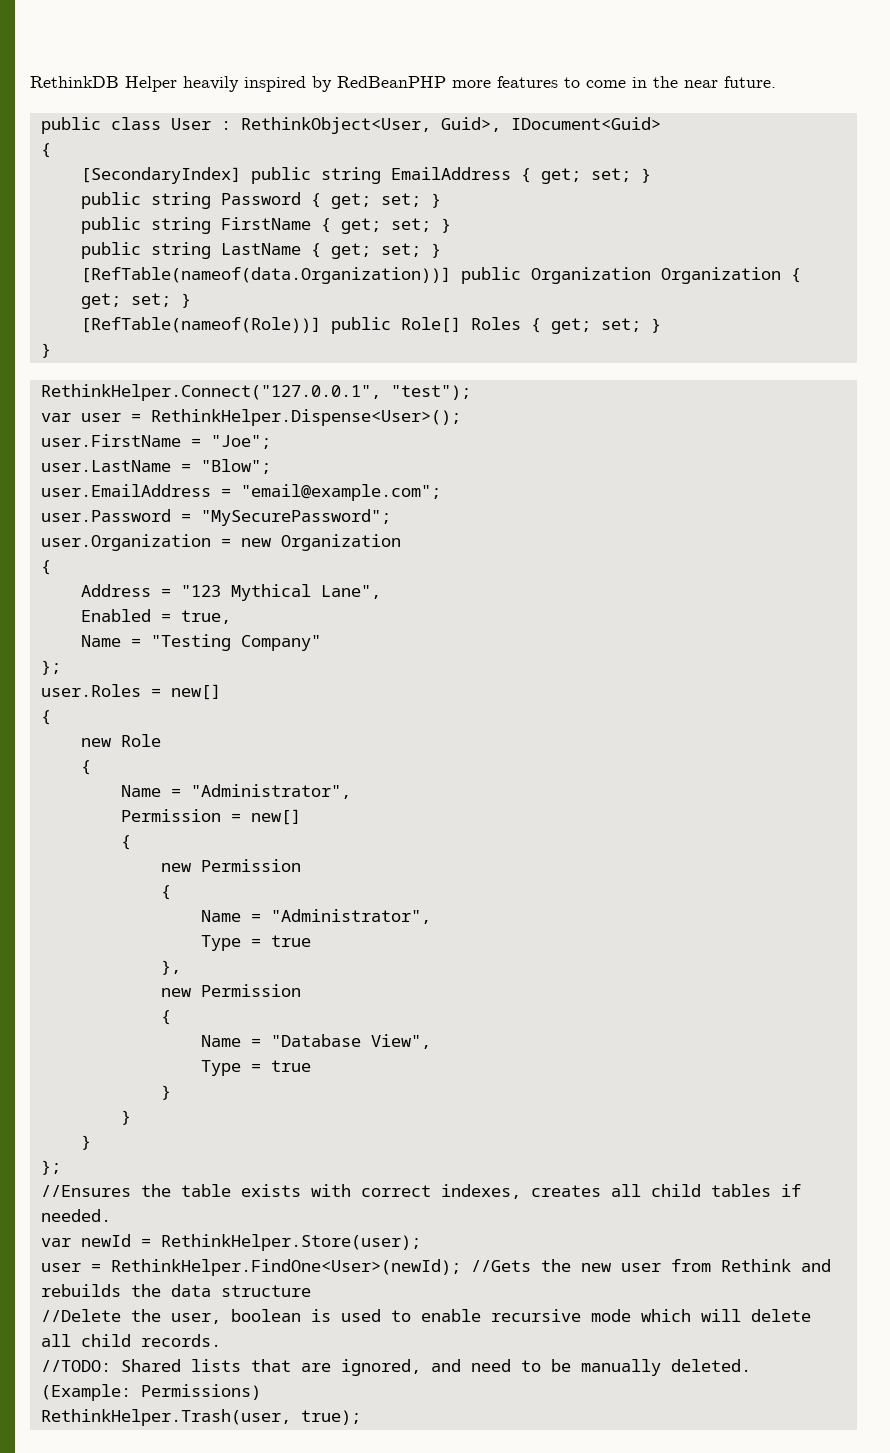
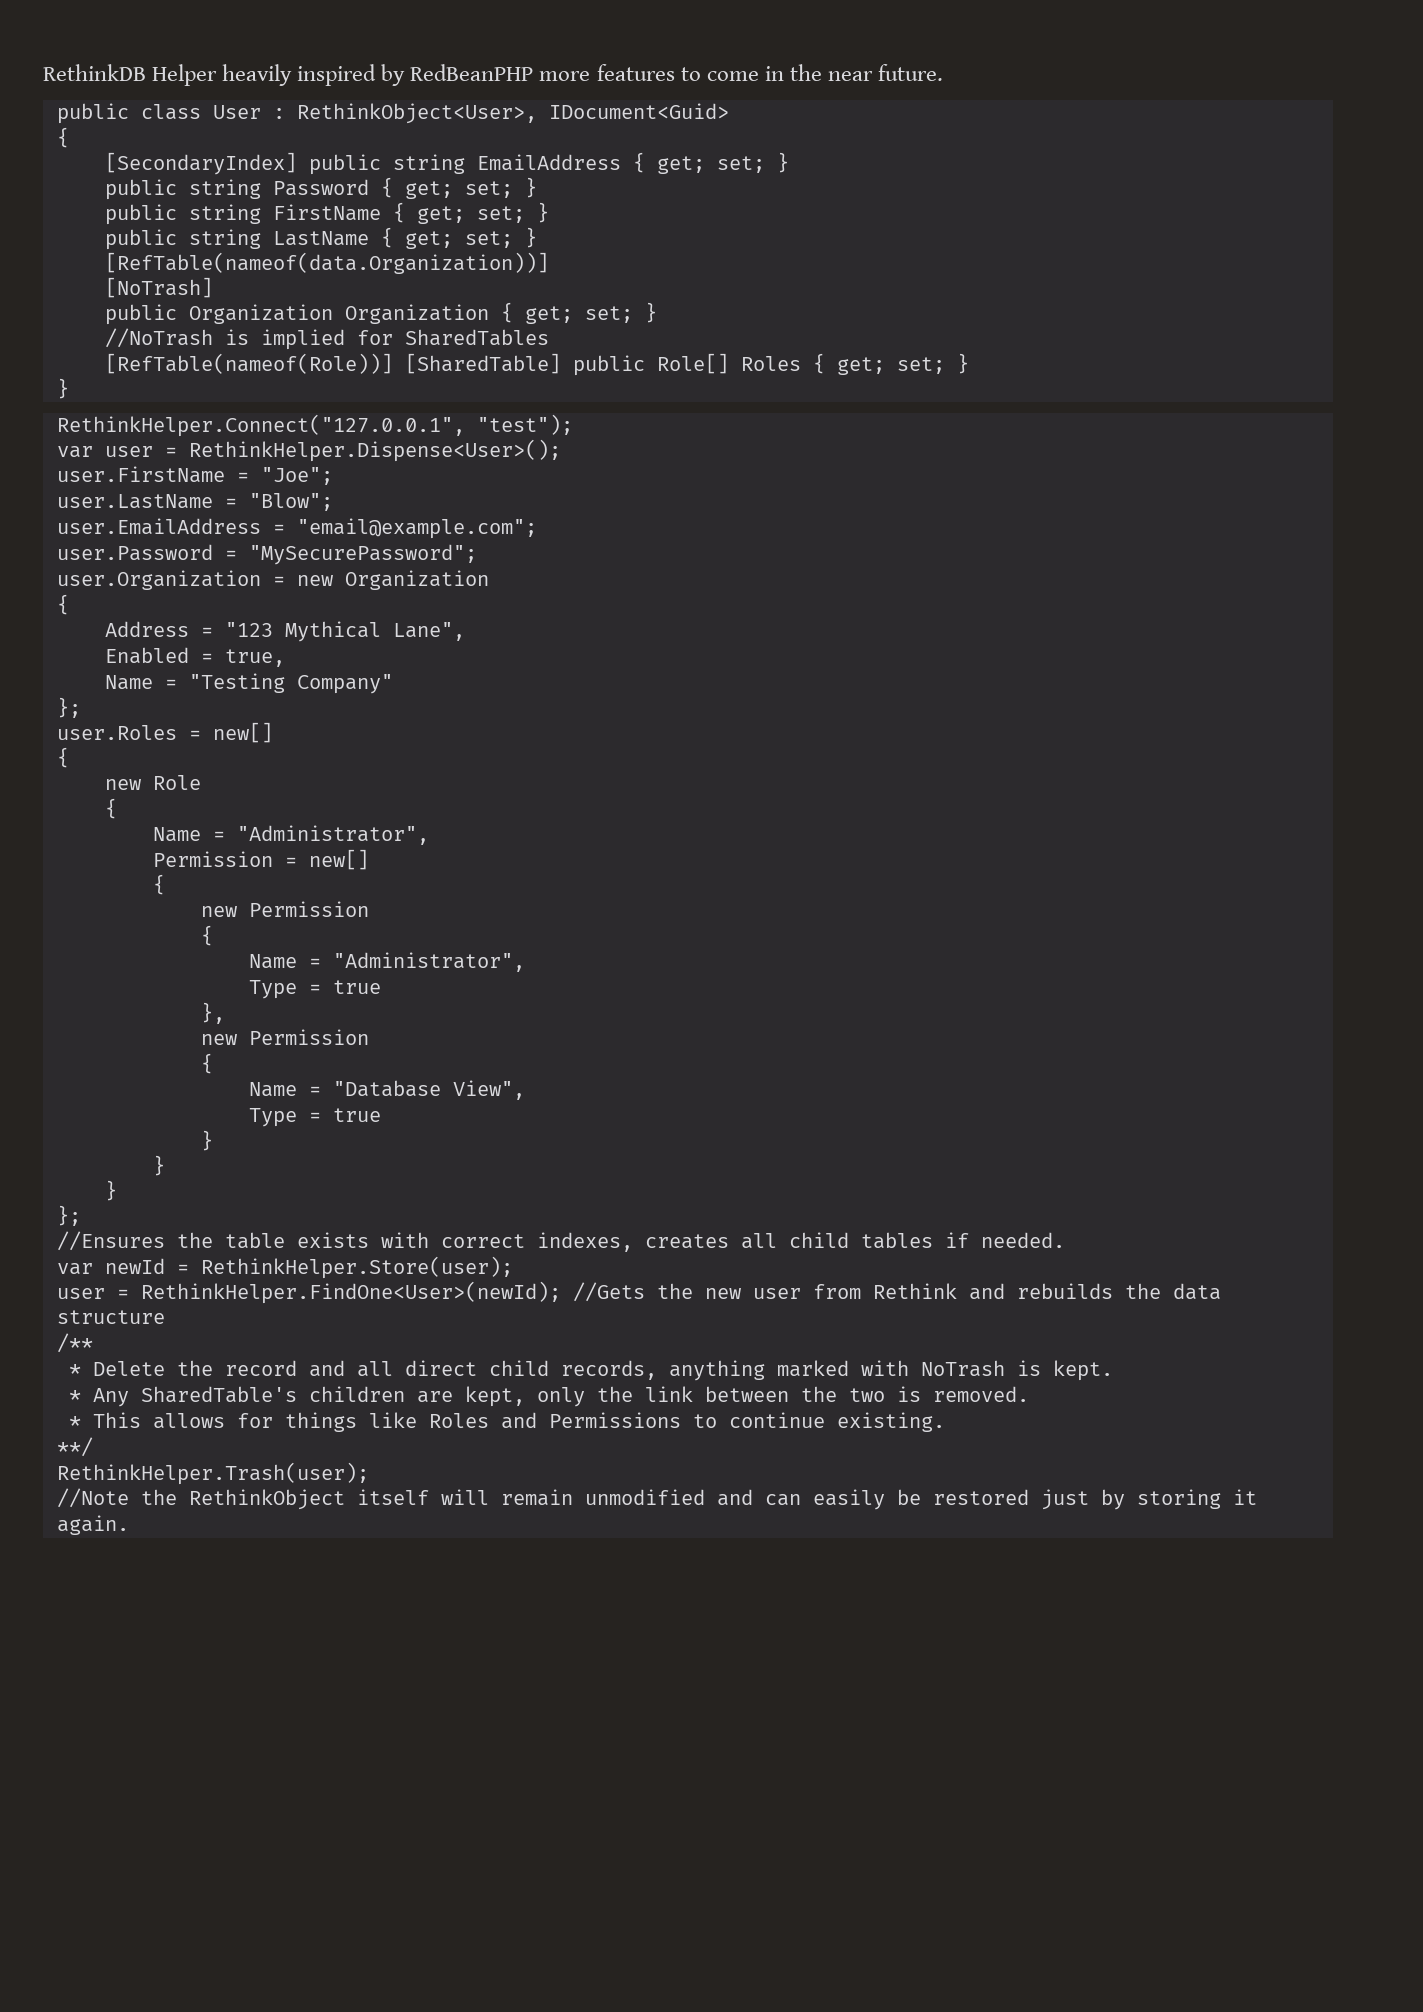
- public class User : RethinkObject<User, Guid>, IDocument<Guid>
+ public class User : RethinkObject<User>, IDocument<Guid>
- [RefTable(nameof(data.Organization))] public Organization Organization { get; set; }
+ [RefTable(nameof(data.Organization))]
+ [NoTrash]
+ public Organization Organization { get; set; }
+ //NoTrash is implied for SharedTables
- [RefTable(nameof(Role))] public Role[] Roles { get; set; }
+ [RefTable(nameof(Role))] [SharedTable] public Role[] Roles { get; set; }
- //Delete the user, boolean is used to enable recursive mode which will delete all child records.
- //TODO: Shared lists that are ignored, and need to be manually deleted. (Example: Permissions)
- RethinkHelper.Trash(user, true);
+ /**
+ * Delete the record and all direct child records, anything marked with NoTrash is kept.
+ * Any SharedTable's children are kept, only the link between the two is removed.
+ * This allows for things like Roles and Permissions to continue existing.
+ **/
+ RethinkHelper.Trash(user);
+ //Note the RethinkObject itself will remain unmodified and can easily be restored just by storing it again.

